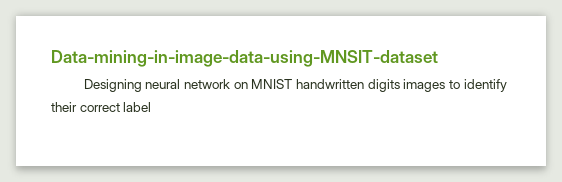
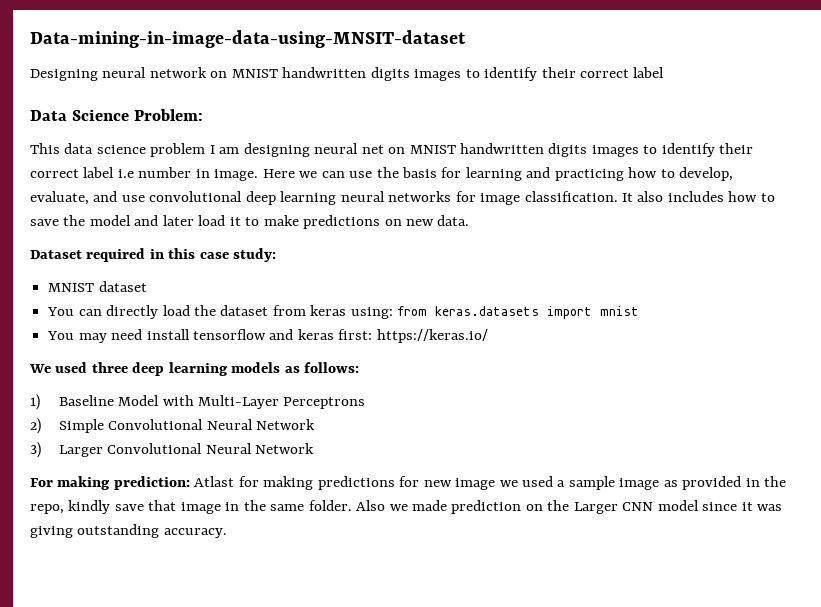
+ Data Science Problem:
+ This data science problem I am designing neural net on MNIST handwritten digits images to identify their correct label i.e number in image. Here we can use the basis for learning and practicing how to develop, evaluate, and use convolutional deep learning neural networks for image classification. It also includes how to save the model and later load it to make predictions on new data.
+ Dataset required in this case study:
+ MNIST dataset
+ You can directly load the dataset from keras using: from keras.datasets import mnist
+ You may need install tensorflow and keras first: https://keras.io/
+ We used three deep learning models as follows:
+ 1) Baseline Model with Multi-Layer Perceptrons
+ 2) Simple Convolutional Neural Network
+ 3) Larger Convolutional Neural Network
+ For making prediction: Atlast for making predictions for new image we used a sample image as provided in the repo, kindly save that image in the same folder. Also we made prediction on the Larger CNN model since it was giving outstanding accuracy.

